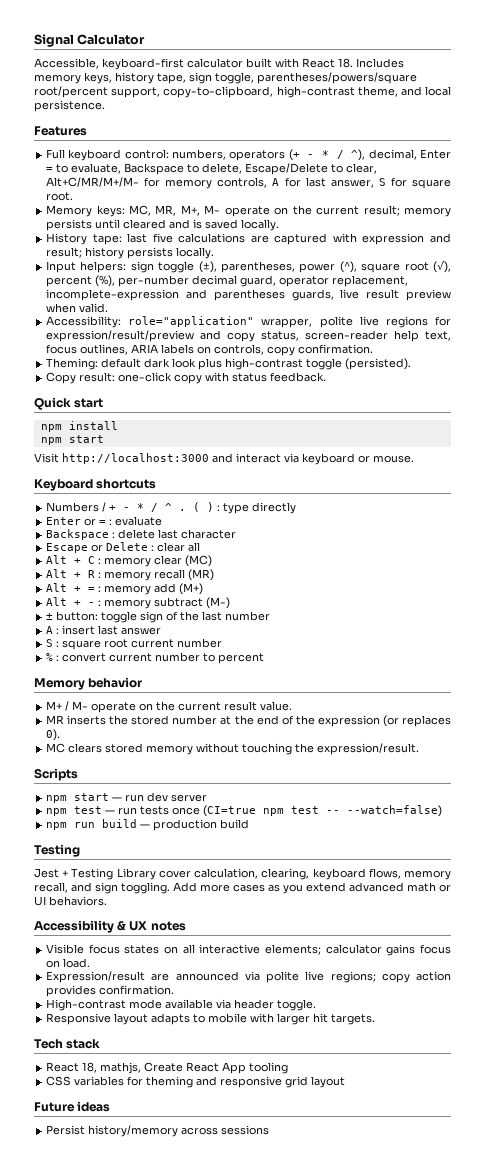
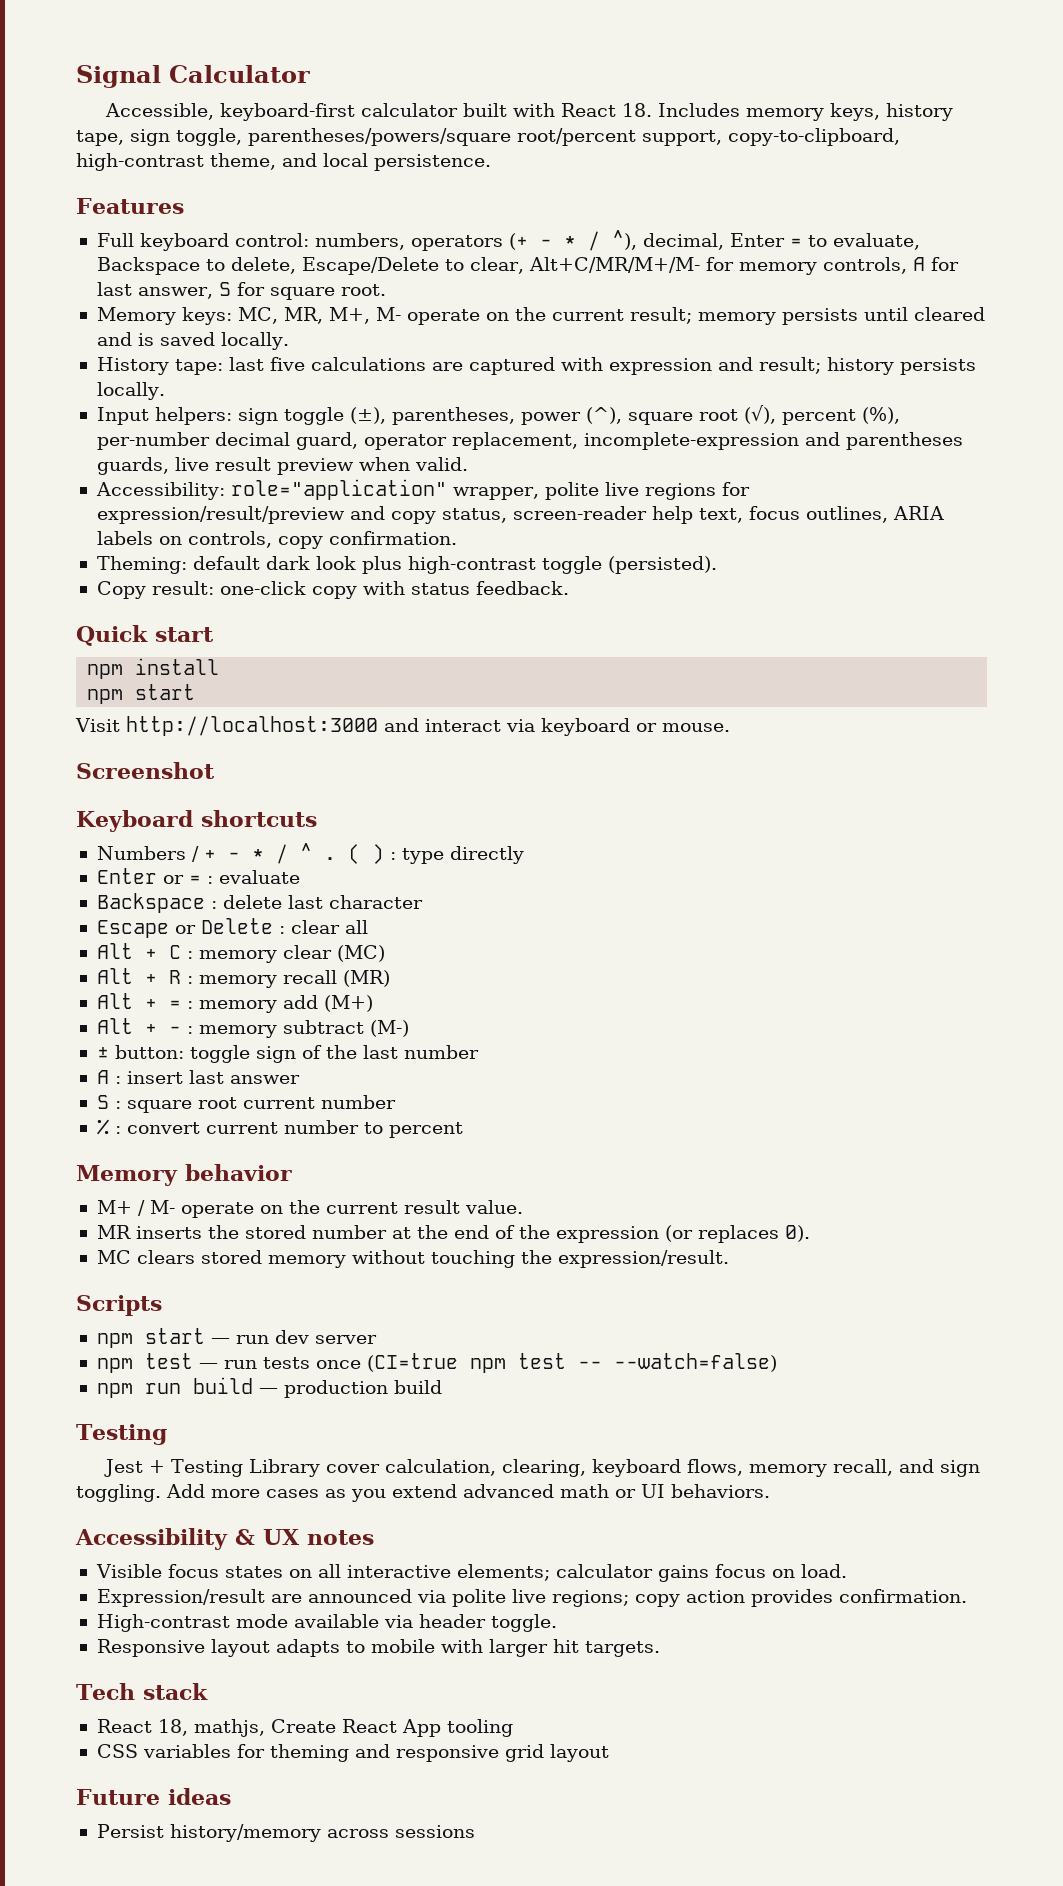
+ Screenshot

